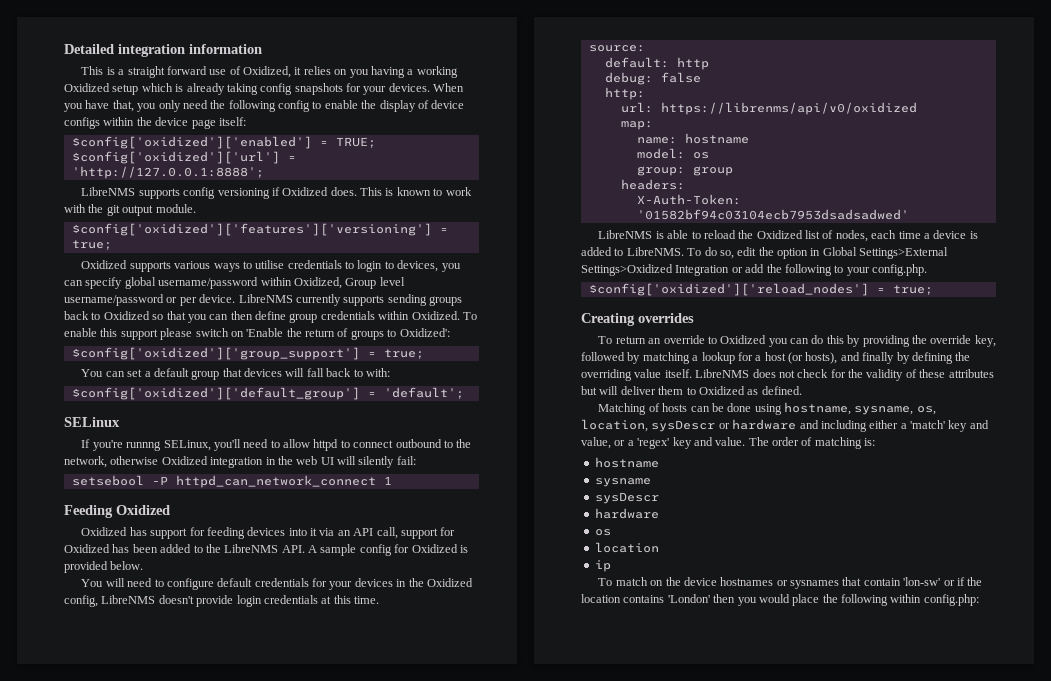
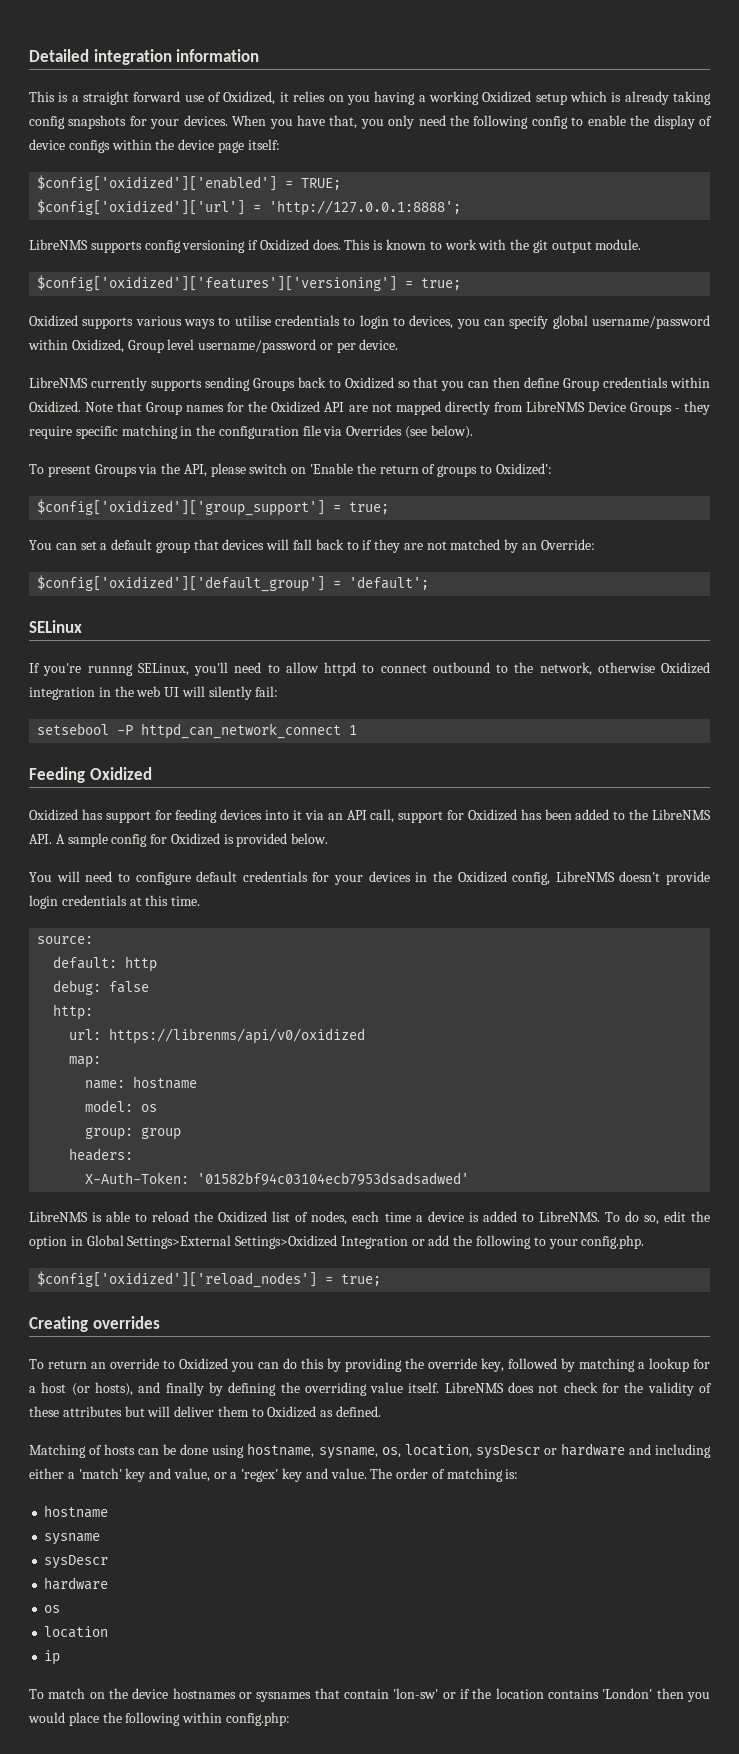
- Oxidized supports various ways to utilise credentials to login to devices, you can specify global username/password within Oxidized, Group level username/password or per device. LibreNMS currently supports sending groups back to Oxidized so that you can then define group credentials within Oxidized.
+ Oxidized supports various ways to utilise credentials to login to devices, you can specify global username/password within Oxidized, Group level username/password or per device.
+ LibreNMS currently supports sending Groups back to Oxidized so that you can then define Group credentials within Oxidized.
- To enable this support please switch on 'Enable the return of groups to Oxidized':
+ Note that Group names for the Oxidized API are not mapped directly from LibreNMS Device Groups - they require specific matching in the configuration file via Overrides (see below).
+ To present Groups via the API, please switch on 'Enable the return of groups to Oxidized':
- You can set a default group that devices will fall back to with:
+ You can set a default group that devices will fall back to if they are not matched by an Override:

